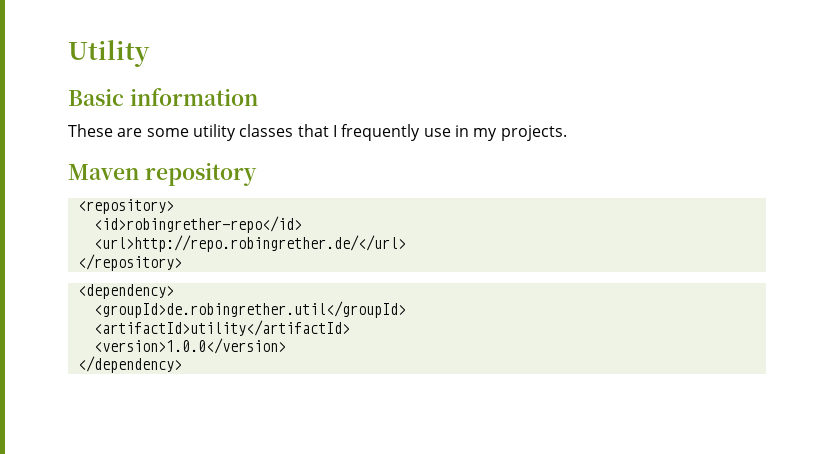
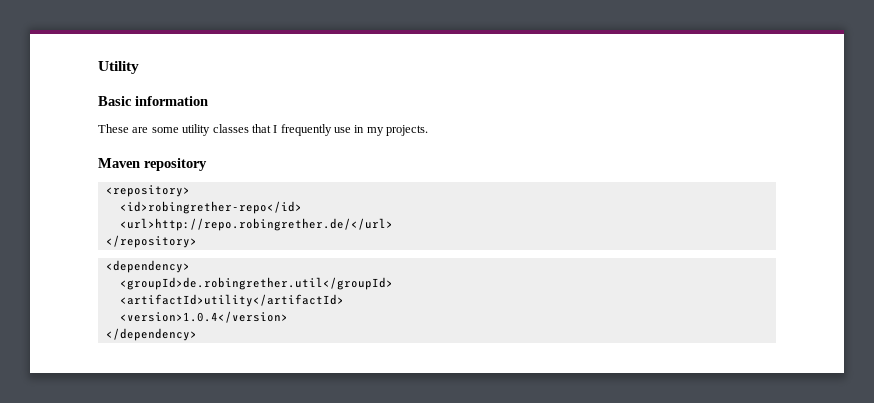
- <version>1.0.0</version>
+ <version>1.0.4</version>

